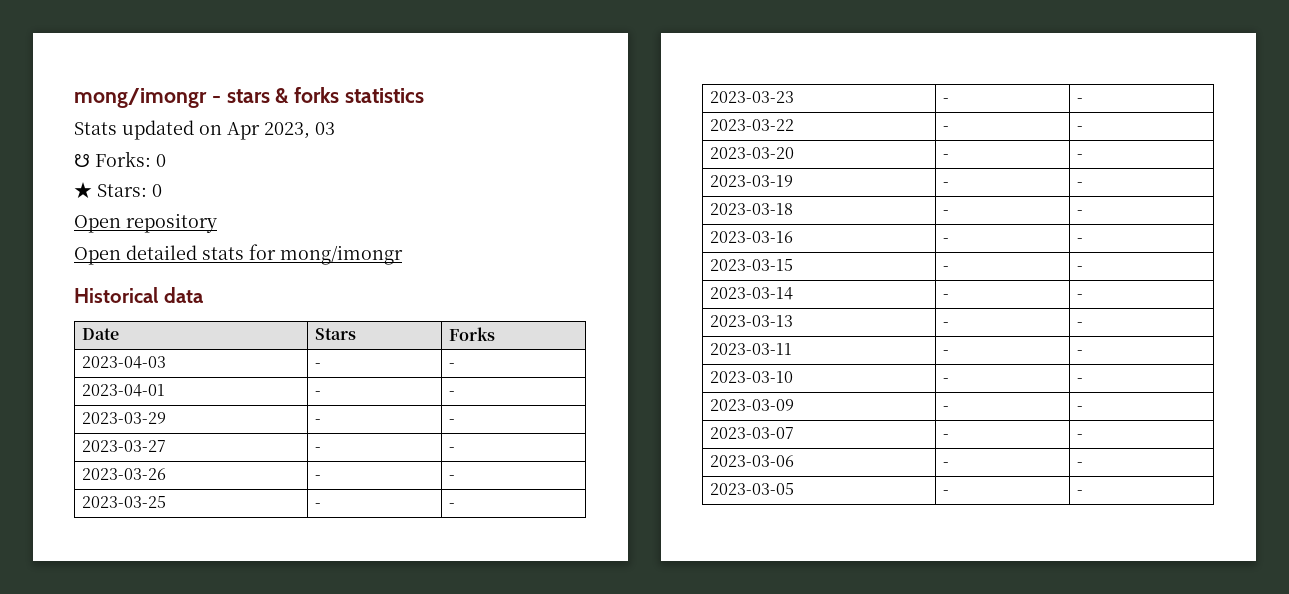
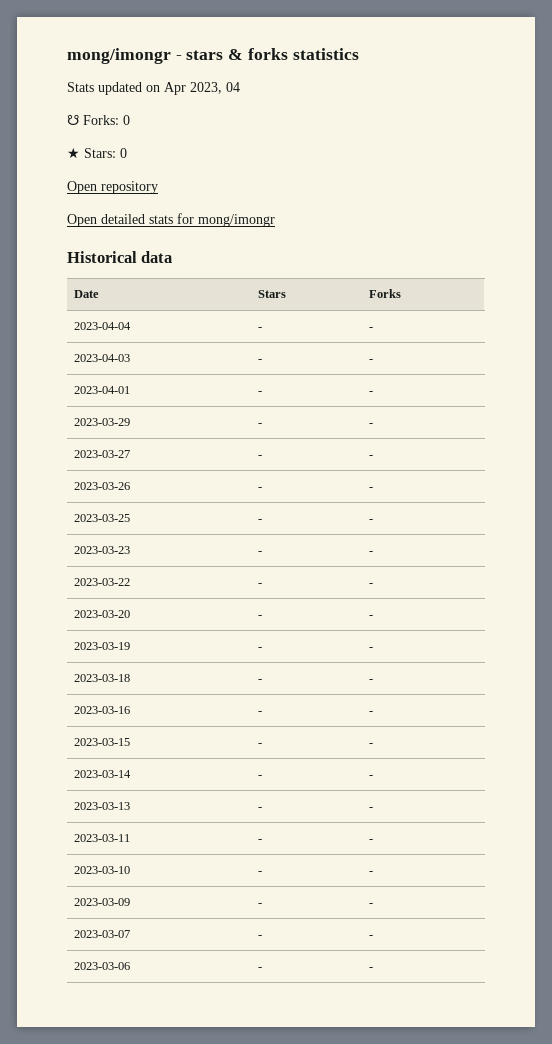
- Stats updated on Apr 2023, 03
+ Stats updated on Apr 2023, 04
+ 2023-04-04 | - | -
- 2023-03-05 | - | -

